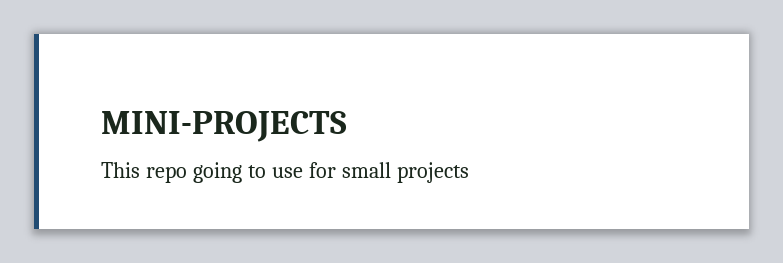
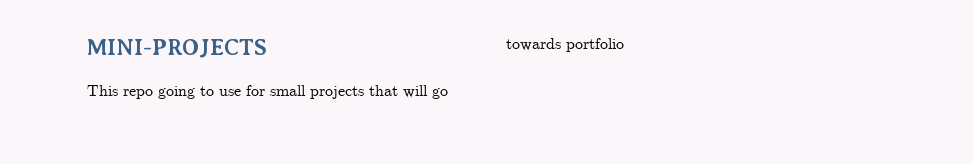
- This repo going to use for small projects
+ This repo going to use for small projects that will go towards portfolio

